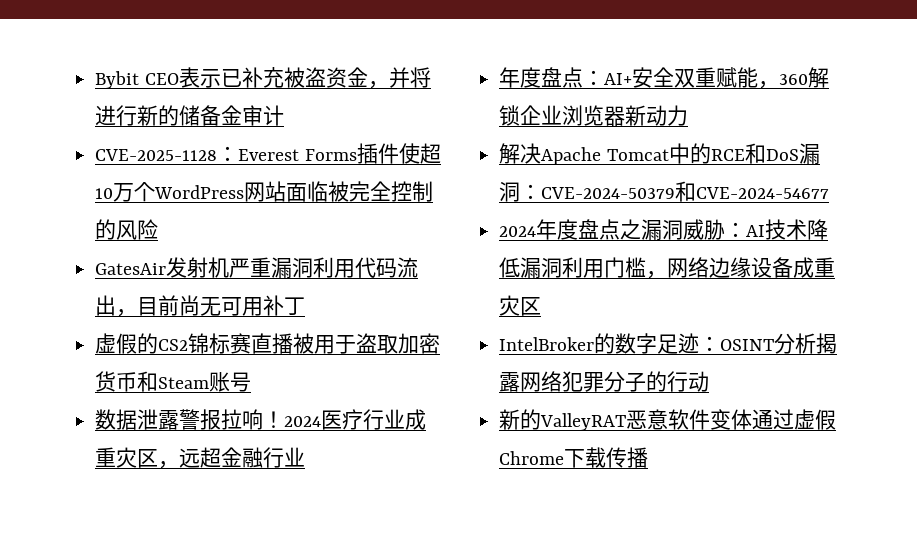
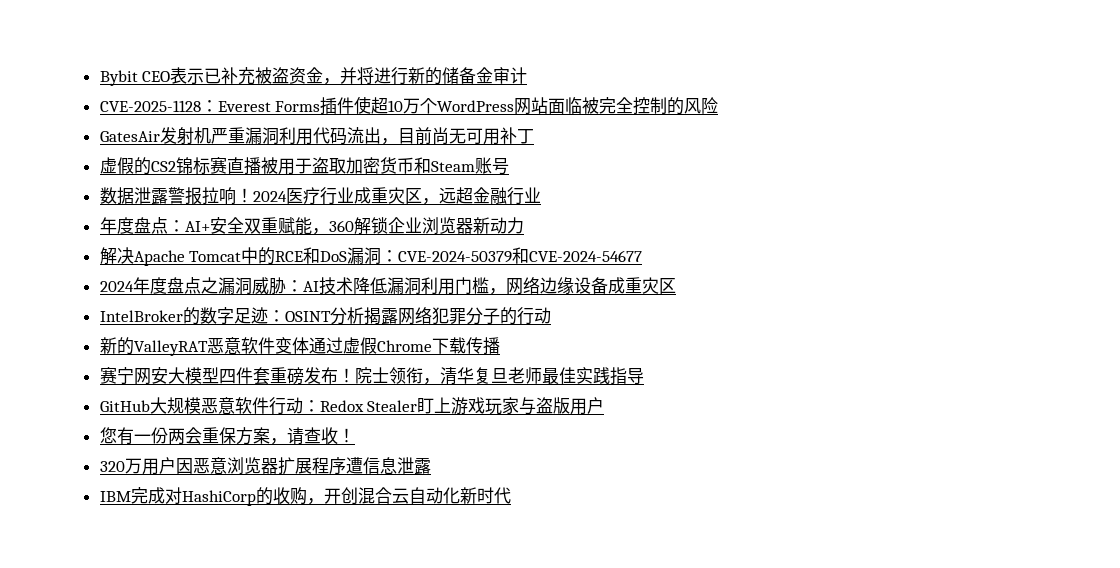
+ 赛宁网安大模型四件套重磅发布！院士领衔，清华复旦老师最佳实践指导
+ GitHub大规模恶意软件行动：Redox Stealer盯上游戏玩家与盗版用户
+ 您有一份两会重保方案，请查收！
+ 320万用户因恶意浏览器扩展程序遭信息泄露
+ IBM完成对HashiCorp的收购，开创混合云自动化新时代

